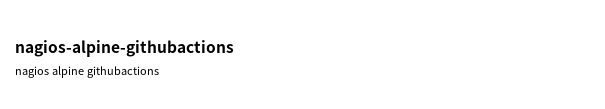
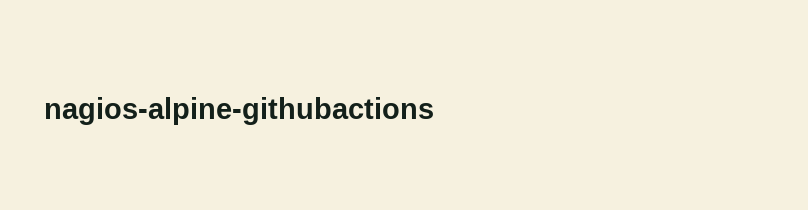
- nagios alpine githubactions

